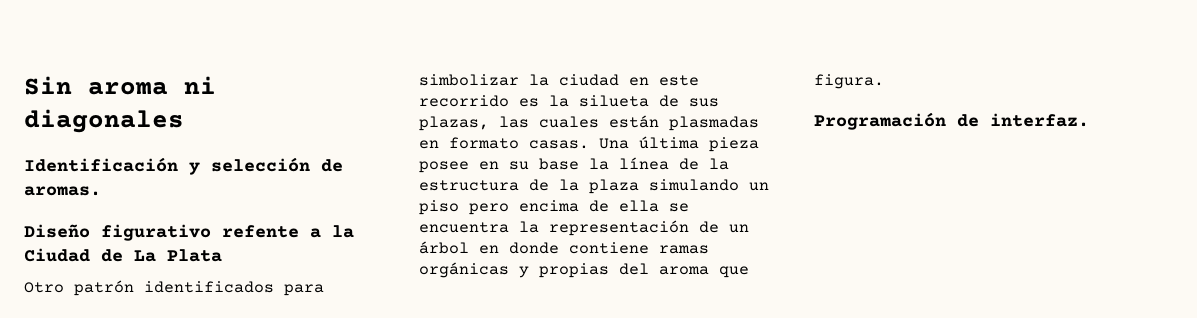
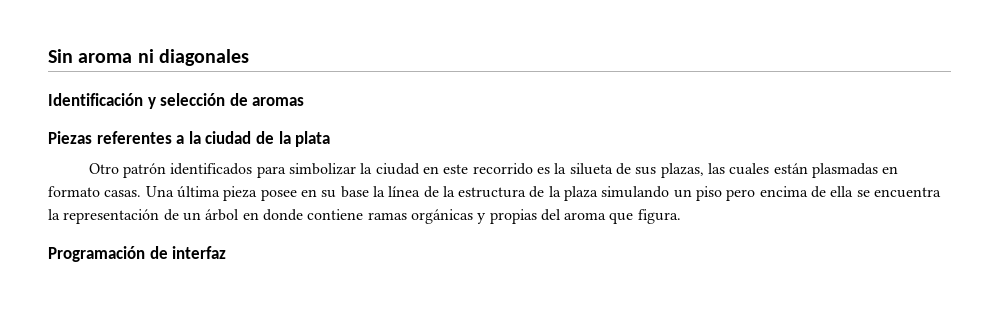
- Identificación y selección de aromas.
- Diseño figurativo refente a la Ciudad de La Plata
+ Identificación y selección de aromas
+ Piezas referentes a la ciudad de la plata
- Programación de interfaz.
+ Programación de interfaz

